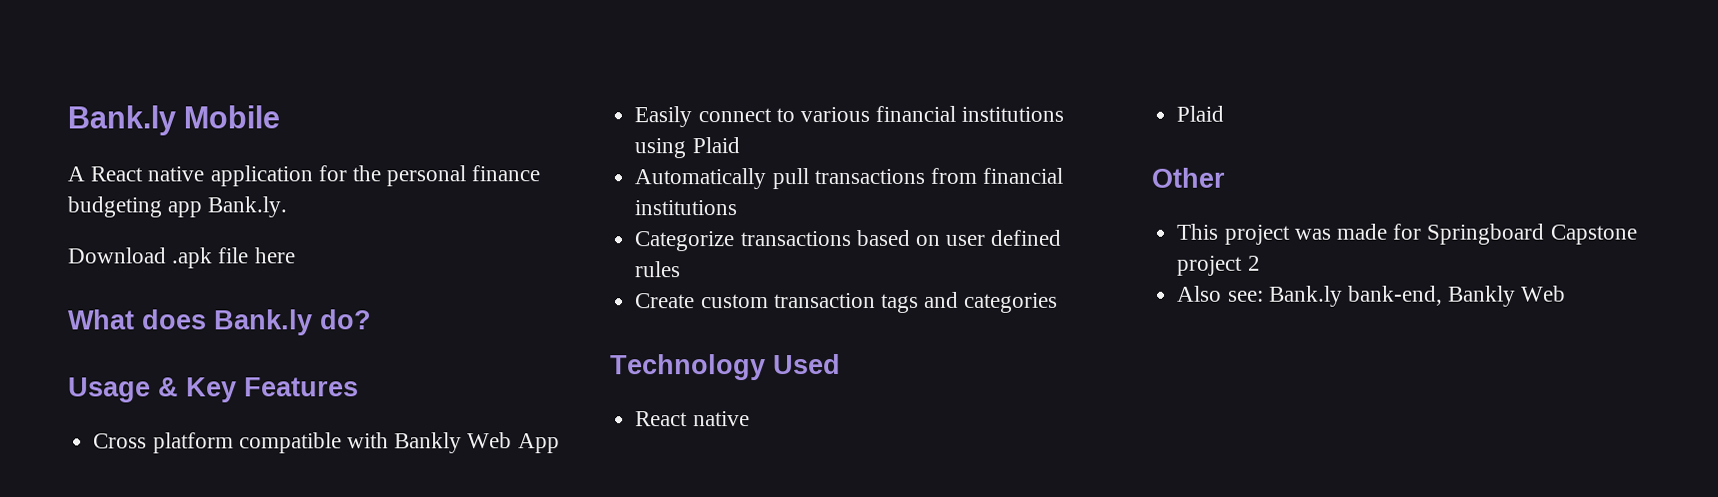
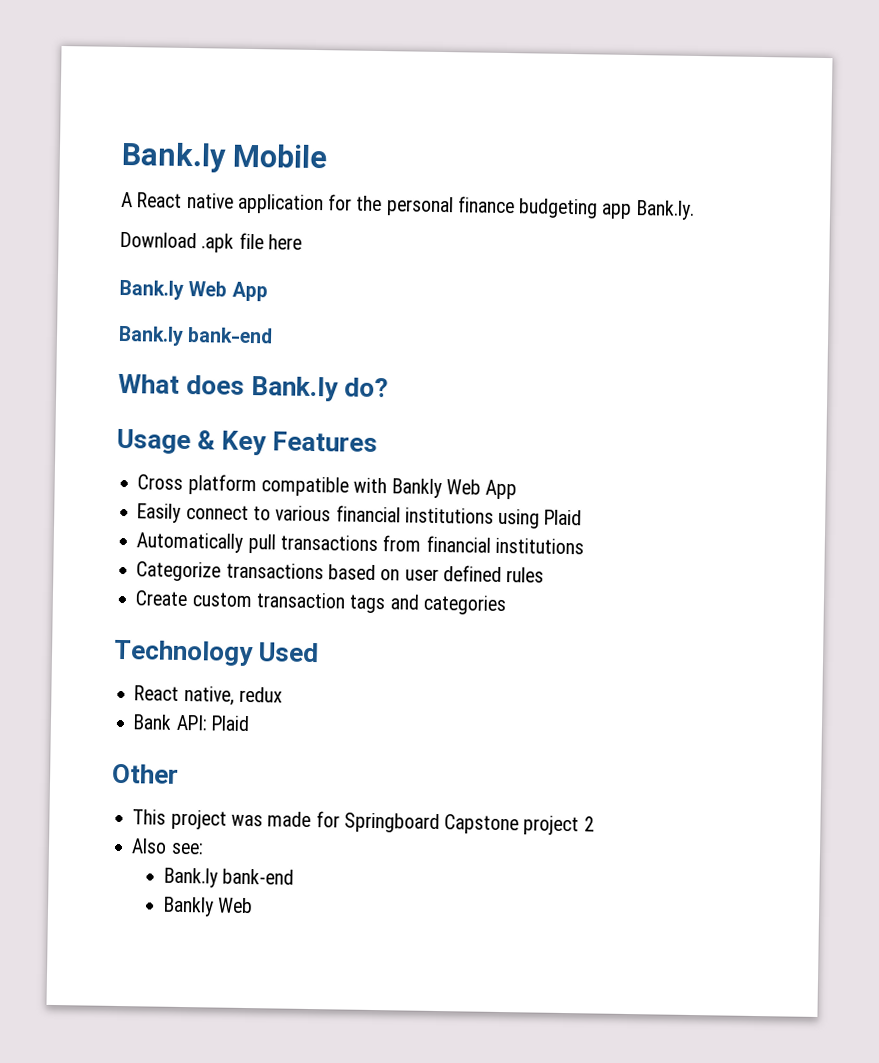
+ Bank.ly Web App
+ Bank.ly bank-end
  Technology Used
- React native
- Plaid
+ React native, redux
+ Bank API: Plaid
- Also see: Bank.ly bank-end, Bankly Web
+ Also see:
+ Bank.ly bank-end
+ Bankly Web

